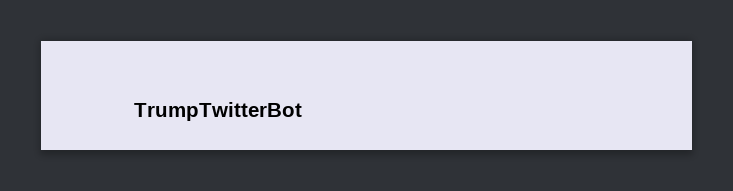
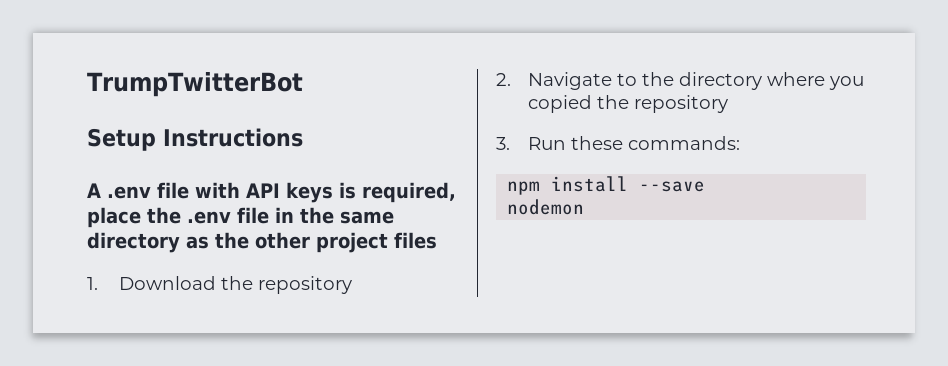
+ Setup Instructions
+ A .env file with API keys is required, place the .env file in the same directory as the other project files
+ 1. Download the repository
+ 2. Navigate to the directory where you copied the repository
+ 3. Run these commands:
+ npm install --save
+ nodemon

